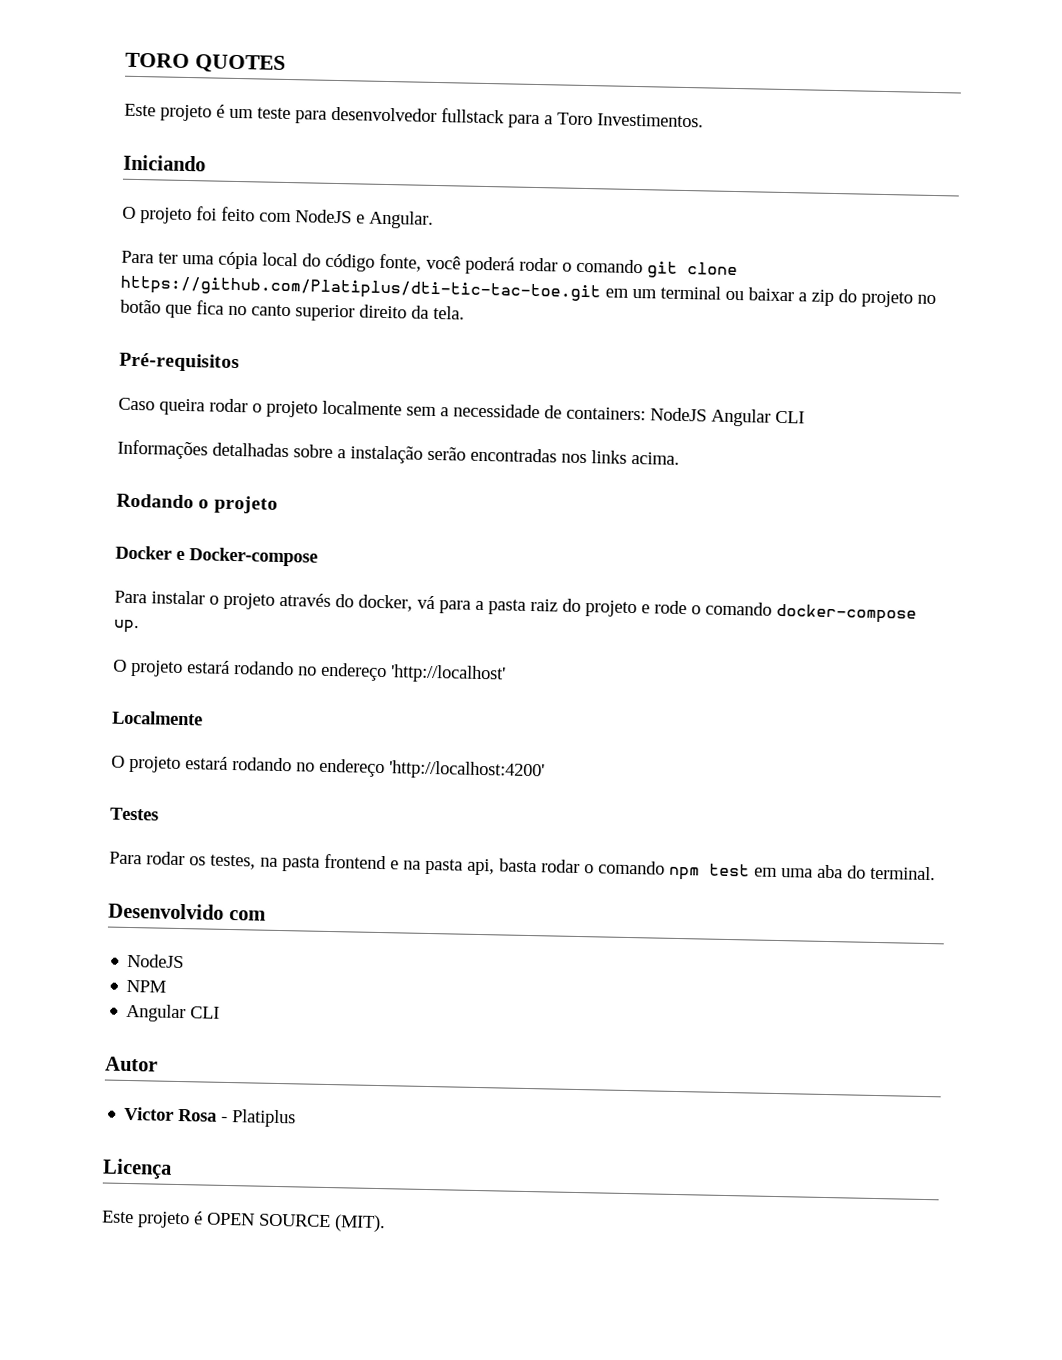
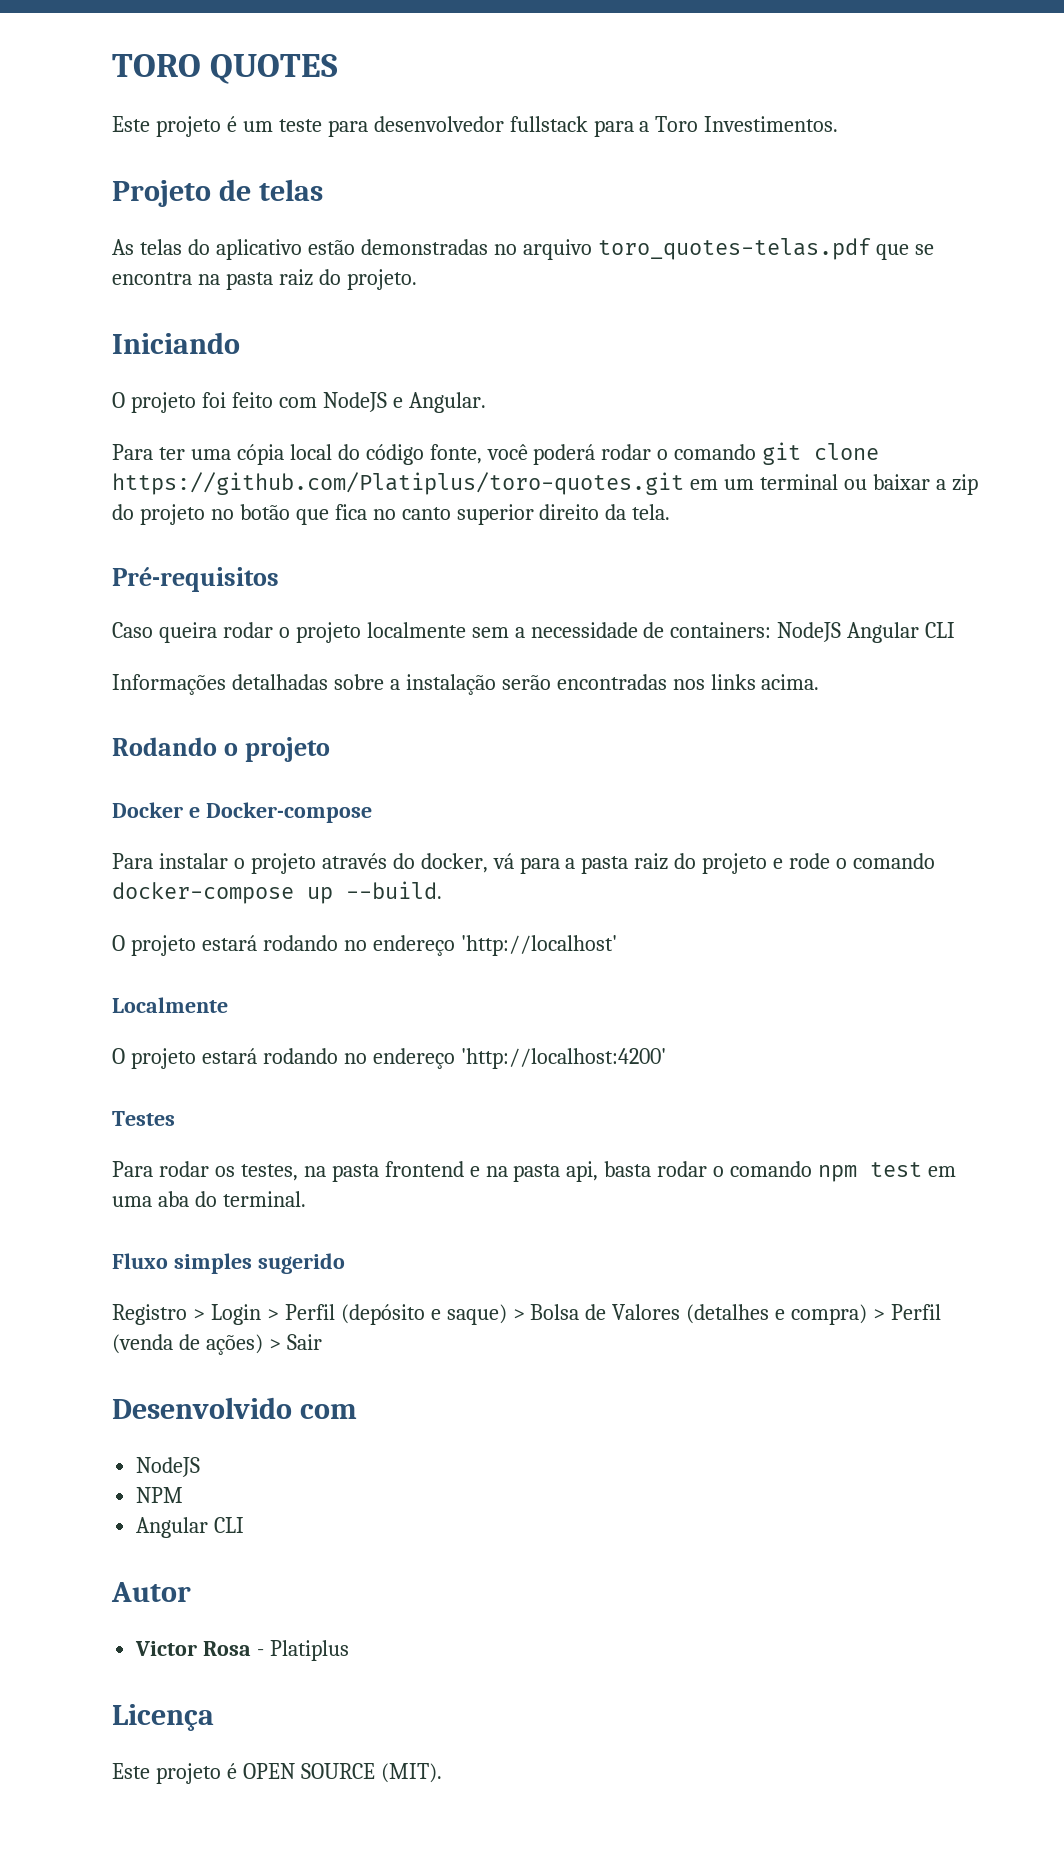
+ Projeto de telas
+ As telas do aplicativo estão demonstradas no arquivo toro_quotes-telas.pdf que se encontra na pasta raiz do projeto.
- Para ter uma cópia local do código fonte, você poderá rodar o comando git clone https://github.com/Platiplus/dti-tic-tac-toe.git em um terminal ou baixar a zip do projeto no botão que fica no canto superior direito da tela.
+ Para ter uma cópia local do código fonte, você poderá rodar o comando git clone https://github.com/Platiplus/toro-quotes.git em um terminal ou baixar a zip do projeto no botão que fica no canto superior direito da tela.
- Para instalar o projeto através do docker, vá para a pasta raiz do projeto e rode o comando docker-compose up.
+ Para instalar o projeto através do docker, vá para a pasta raiz do projeto e rode o comando docker-compose up --build.
+ Fluxo simples sugerido
+ Registro > Login > Perfil (depósito e saque) > Bolsa de Valores (detalhes e compra) > Perfil (venda de ações) > Sair

